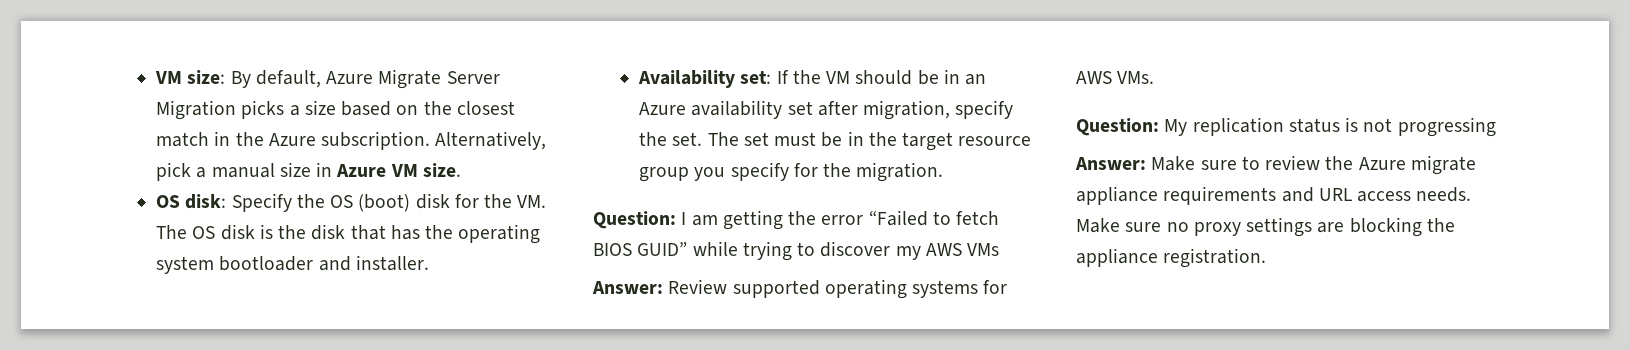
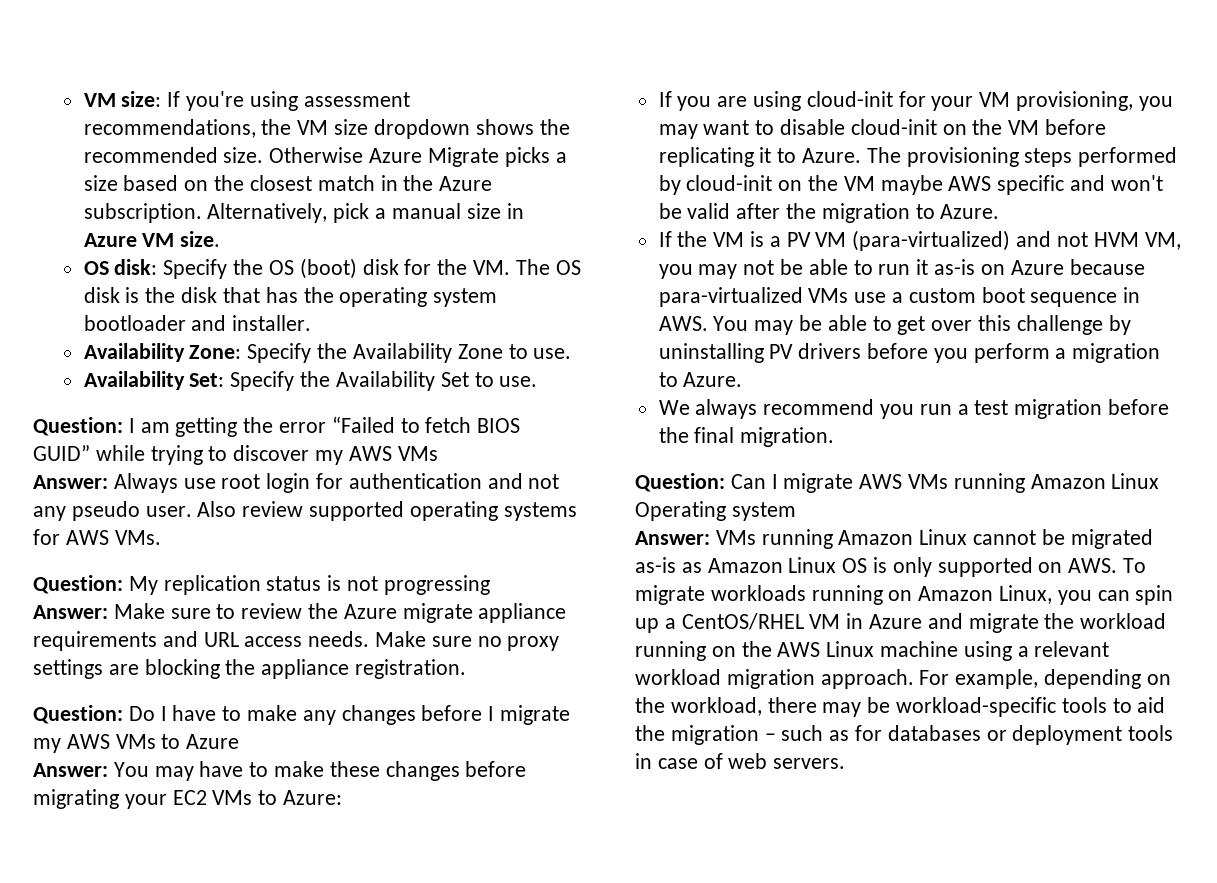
- VM size: By default, Azure Migrate Server Migration picks a size based on the closest match in the Azure subscription.
+ VM size: If you're using assessment recommendations, the VM size dropdown shows the recommended size. Otherwise Azure Migrate picks a size based on the closest match in the Azure subscription.
- Availability set: If the VM should be in an Azure availability set after migration, specify the set. The set must be in the target resource group you specify for the migration.
+ Availability Zone: Specify the Availability Zone to use.
+ Availability Set: Specify the Availability Set to use.
- Answer: Review supported operating systems for AWS VMs.
+ Answer: Always use root login for authentication and not any pseudo user. Also review supported operating systems for AWS VMs.
+ Question: Do I have to make any changes before I migrate my AWS VMs to Azure
+ Answer: You may have to make these changes before migrating your EC2 VMs to Azure:
+ If you are using cloud-init for your VM provisioning, you may want to disable cloud-init on the VM before replicating it to Azure. The provisioning steps performed by cloud-init on the VM maybe AWS specific and won't be valid after the migration to Azure.
+ If the VM is a PV VM (para-virtualized) and not HVM VM, you may not be able to run it as-is on Azure because para-virtualized VMs use a custom boot sequence in AWS. You may be able to get over this challenge by uninstalling PV drivers before you perform a migration to Azure.
+ We always recommend you run a test migration before the final migration.
+ Question: Can I migrate AWS VMs running Amazon Linux Operating system
+ Answer: VMs running Amazon Linux cannot be migrated as-is as Amazon Linux OS is only supported on AWS. To migrate workloads running on Amazon Linux, you can spin up a CentOS/RHEL VM in Azure and migrate the workload running on the AWS Linux machine using a relevant workload migration approach. For example, depending on the workload, there may be workload-specific tools to aid the migration – such as for databases or deployment tools in case of web servers.

